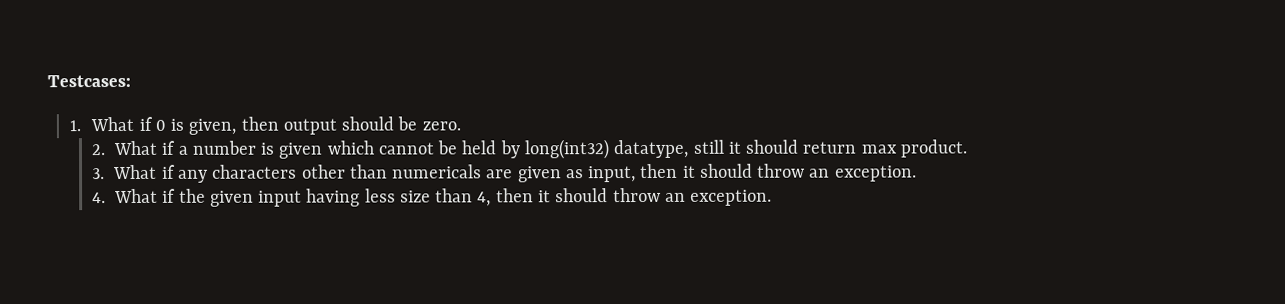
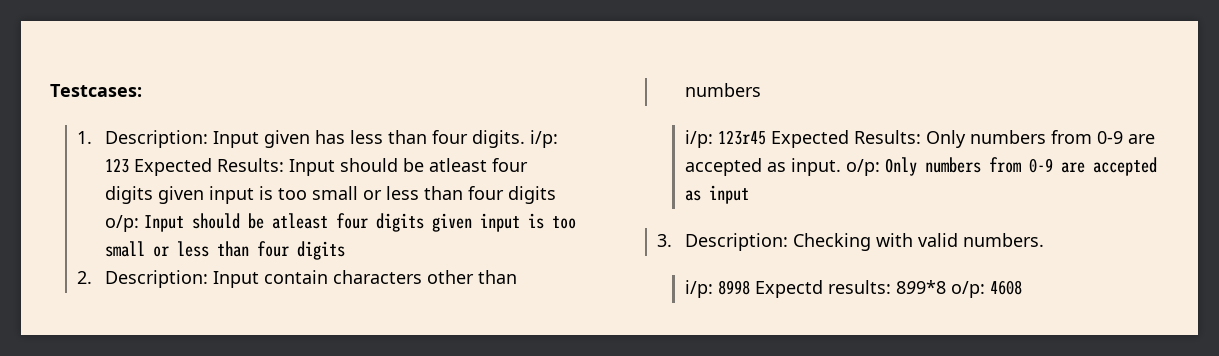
- 1. What if 0 is given, then output should be zero.
- 2. What if a number is given which cannot be held by long(int32) datatype, still it should return max product.
- 3. What if any characters other than numericals are given as input, then it should throw an exception.
- 4. What if the given input having less size than 4, then it should throw an exception.
+ 1. Description: Input given has less than four digits. i/p: 123 Expected Results: Input should be atleast four digits given input is too small or less than four digits o/p: Input should be atleast four digits given input is too small or less than four digits
+ 2. Description: Input contain characters other than numbers
+ i/p: 123r45 Expected Results: Only numbers from 0-9 are accepted as input. o/p: Only numbers from 0-9 are accepted as input
+ 3. Description: Checking with valid numbers.
+ i/p: 8998 Expectd results: 899*8 o/p: 4608

